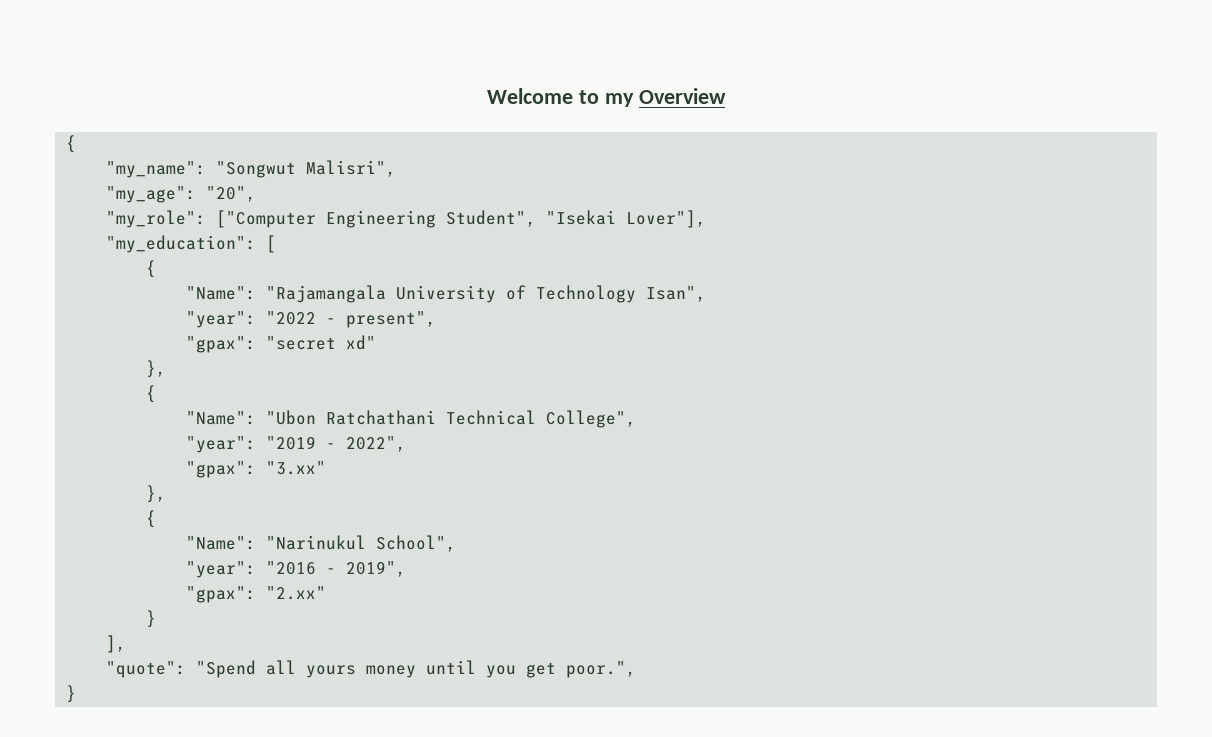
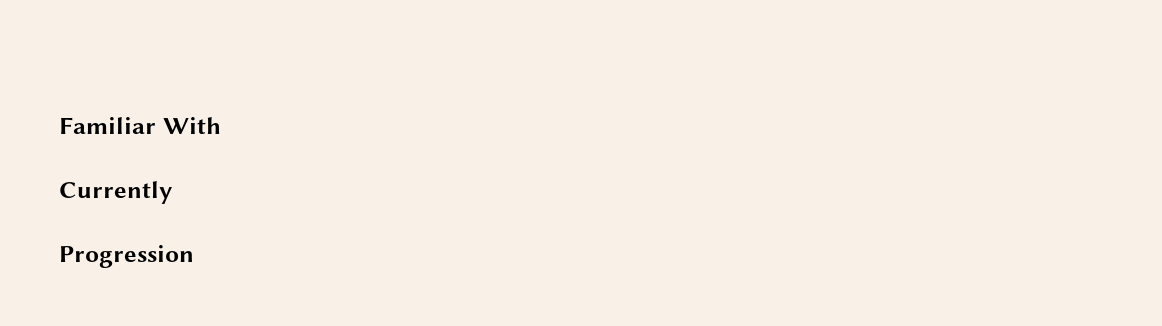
- Welcome to my Overview
- {
- "my_name": "Songwut Malisri",
- "my_age": "20",
- "my_role": ["Computer Engineering Student", "Isekai Lover"],
- "my_education": [
- {
- "Name": "Rajamangala University of Technology Isan",
- "year": "2022 - present",
- "gpax": "secret xd"
- },
- {
- "Name": "Ubon Ratchathani Technical College",
- "year": "2019 - 2022",
- "gpax": "3.xx"
- },
- {
- "Name": "Narinukul School",
- "year": "2016 - 2019",
- "gpax": "2.xx"
- }
- ],
- "quote": "Spend all yours money until you get poor.",
- }
+ Familiar With
+ Currently
+ Progression

